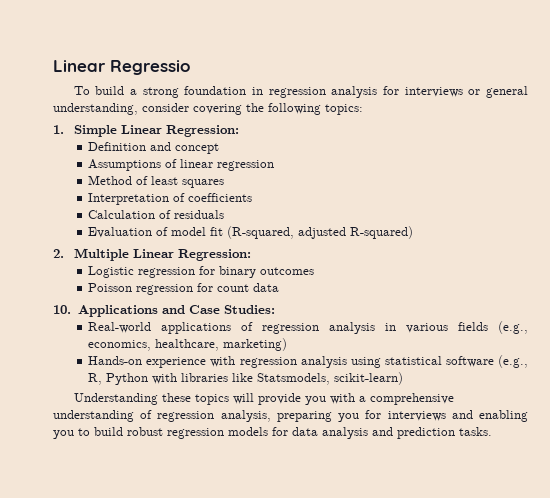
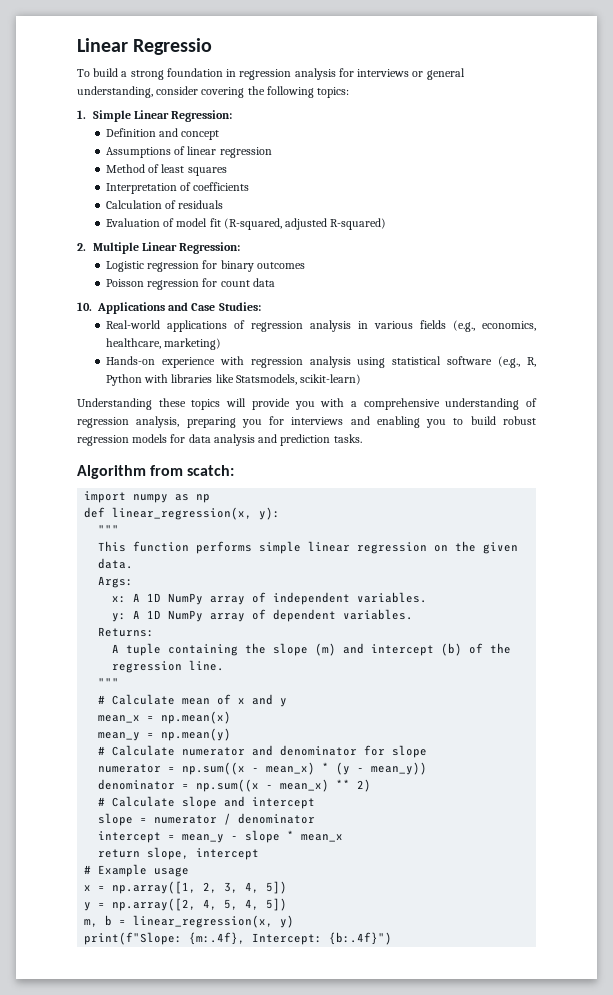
+ Algorithm from scatch:
+ import numpy as np
+ def linear_regression(x, y):
+ """
+ This function performs simple linear regression on the given data.
+ Args:
+ x: A 1D NumPy array of independent variables.
+ y: A 1D NumPy array of dependent variables.
+ Returns:
+ A tuple containing the slope (m) and intercept (b) of the regression line.
+ """
+ # Calculate mean of x and y
+ mean_x = np.mean(x)
+ mean_y = np.mean(y)
+ # Calculate numerator and denominator for slope
+ numerator = np.sum((x - mean_x) * (y - mean_y))
+ denominator = np.sum((x - mean_x) ** 2)
+ # Calculate slope and intercept
+ slope = numerator / denominator
+ intercept = mean_y - slope * mean_x
+ return slope, intercept
+ # Example usage
+ x = np.array([1, 2, 3, 4, 5])
+ y = np.array([2, 4, 5, 4, 5])
+ m, b = linear_regression(x, y)
+ print(f"Slope: {m:.4f}, Intercept: {b:.4f}")

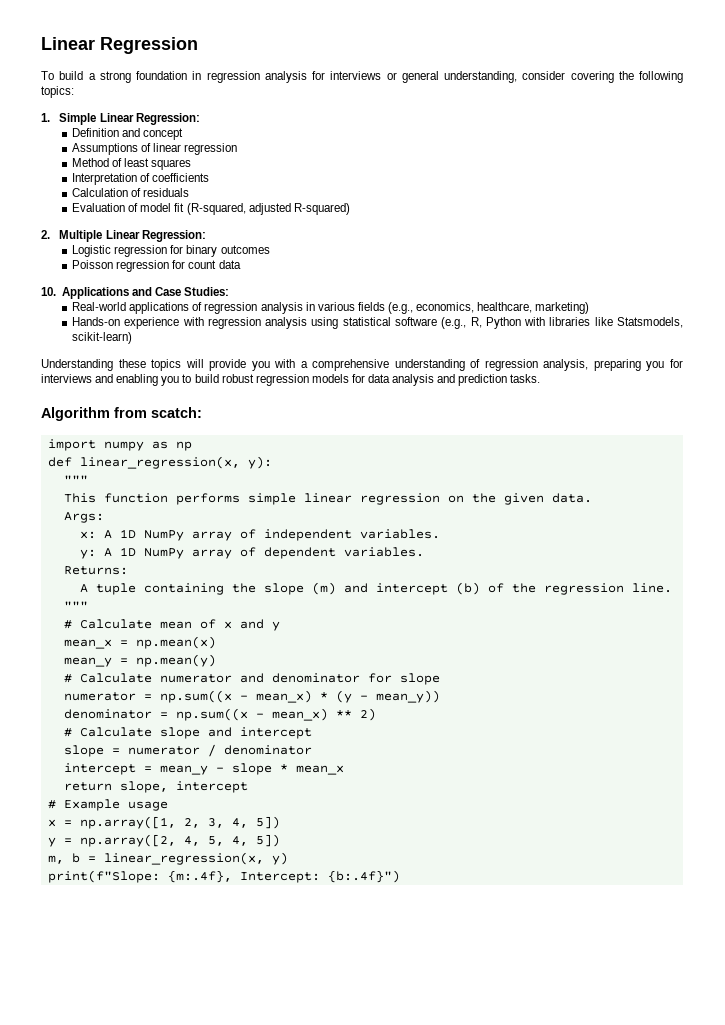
- Linear Regressio
+ Linear Regression

